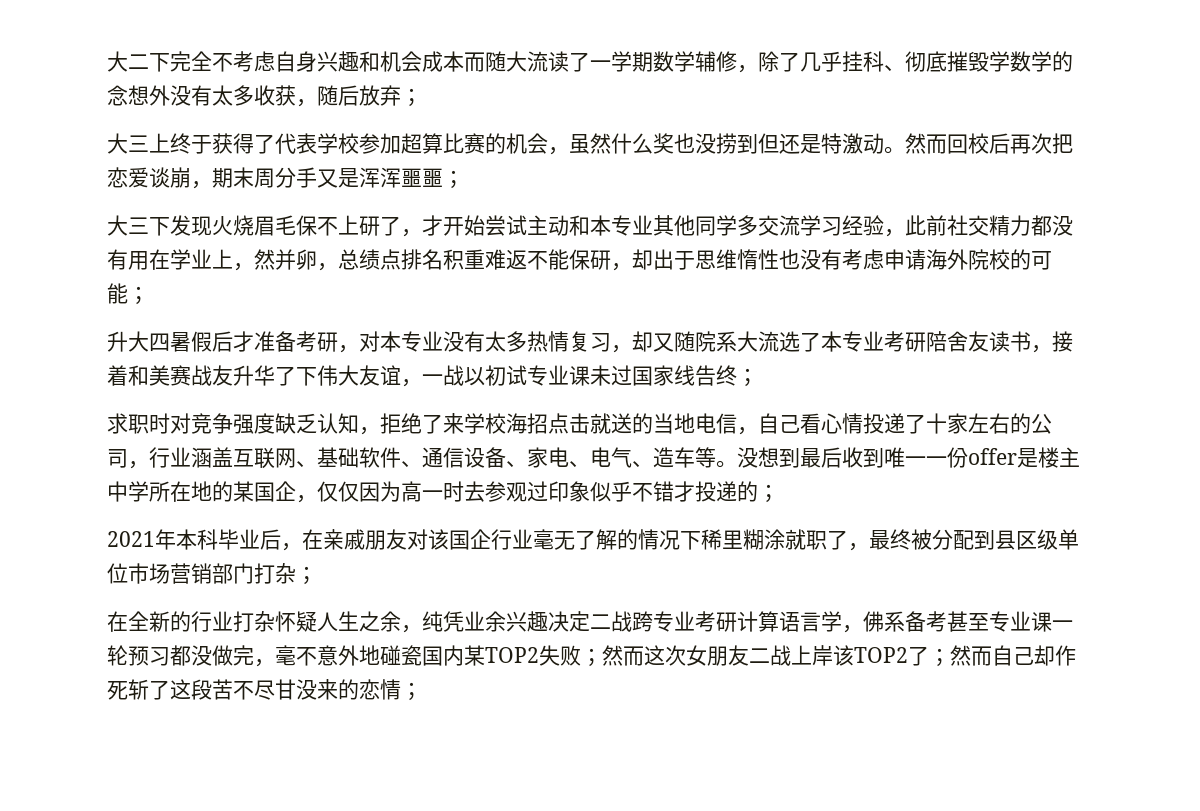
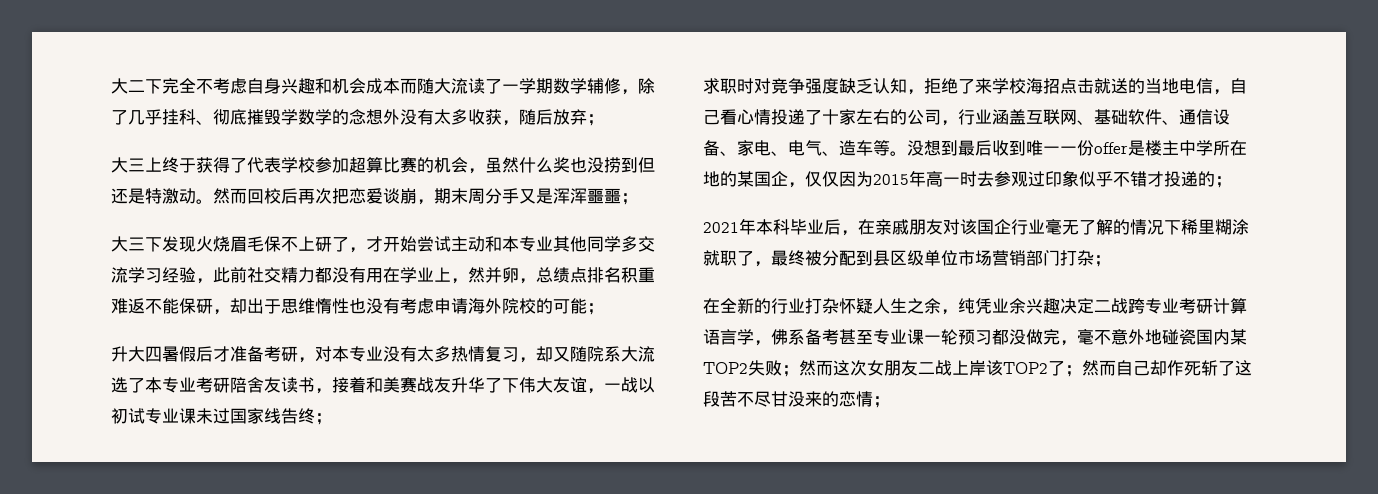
- 没想到最后收到唯一一份offer是楼主中学所在地的某国企，仅仅因为高一时去参观过印象似乎不错才投递的；
+ 没想到最后收到唯一一份offer是楼主中学所在地的某国企，仅仅因为2015年高一时去参观过印象似乎不错才投递的；

